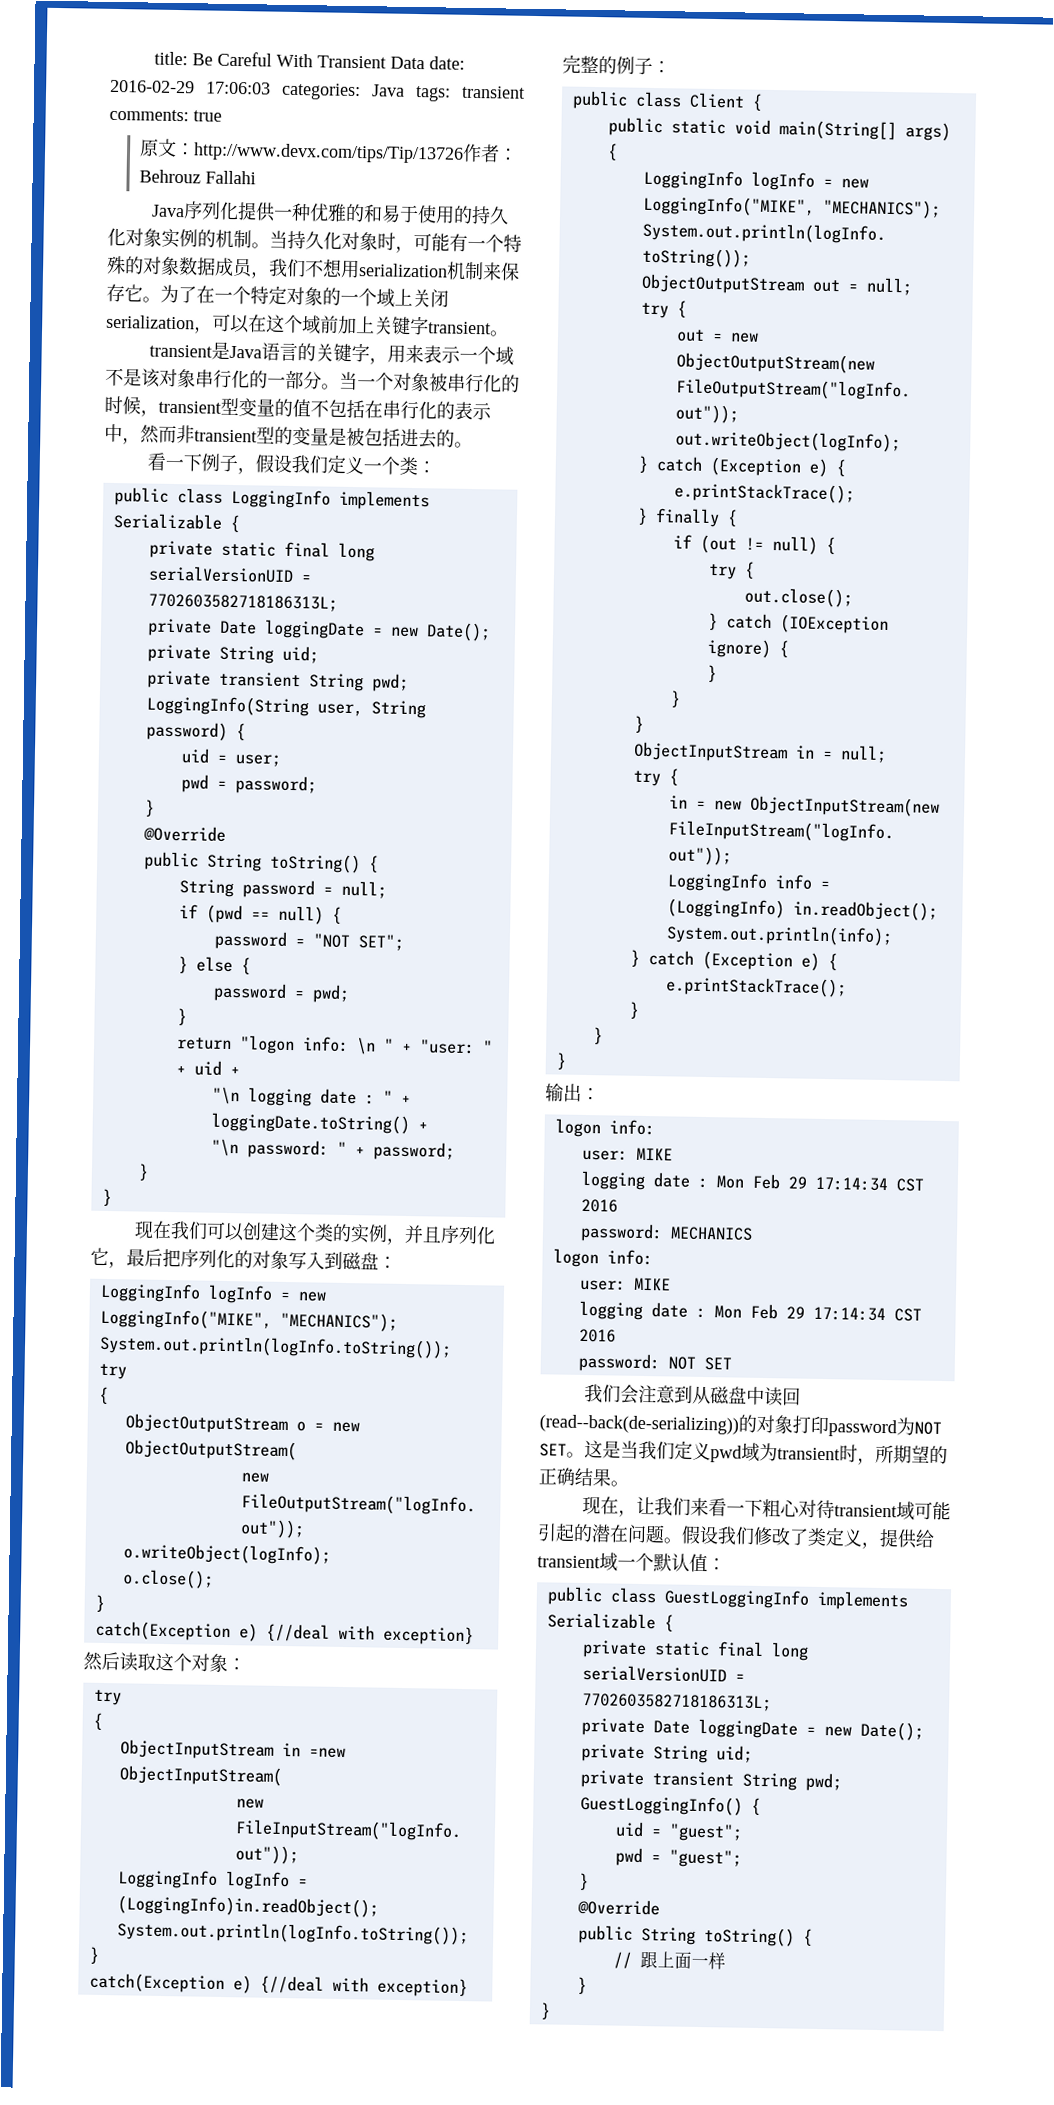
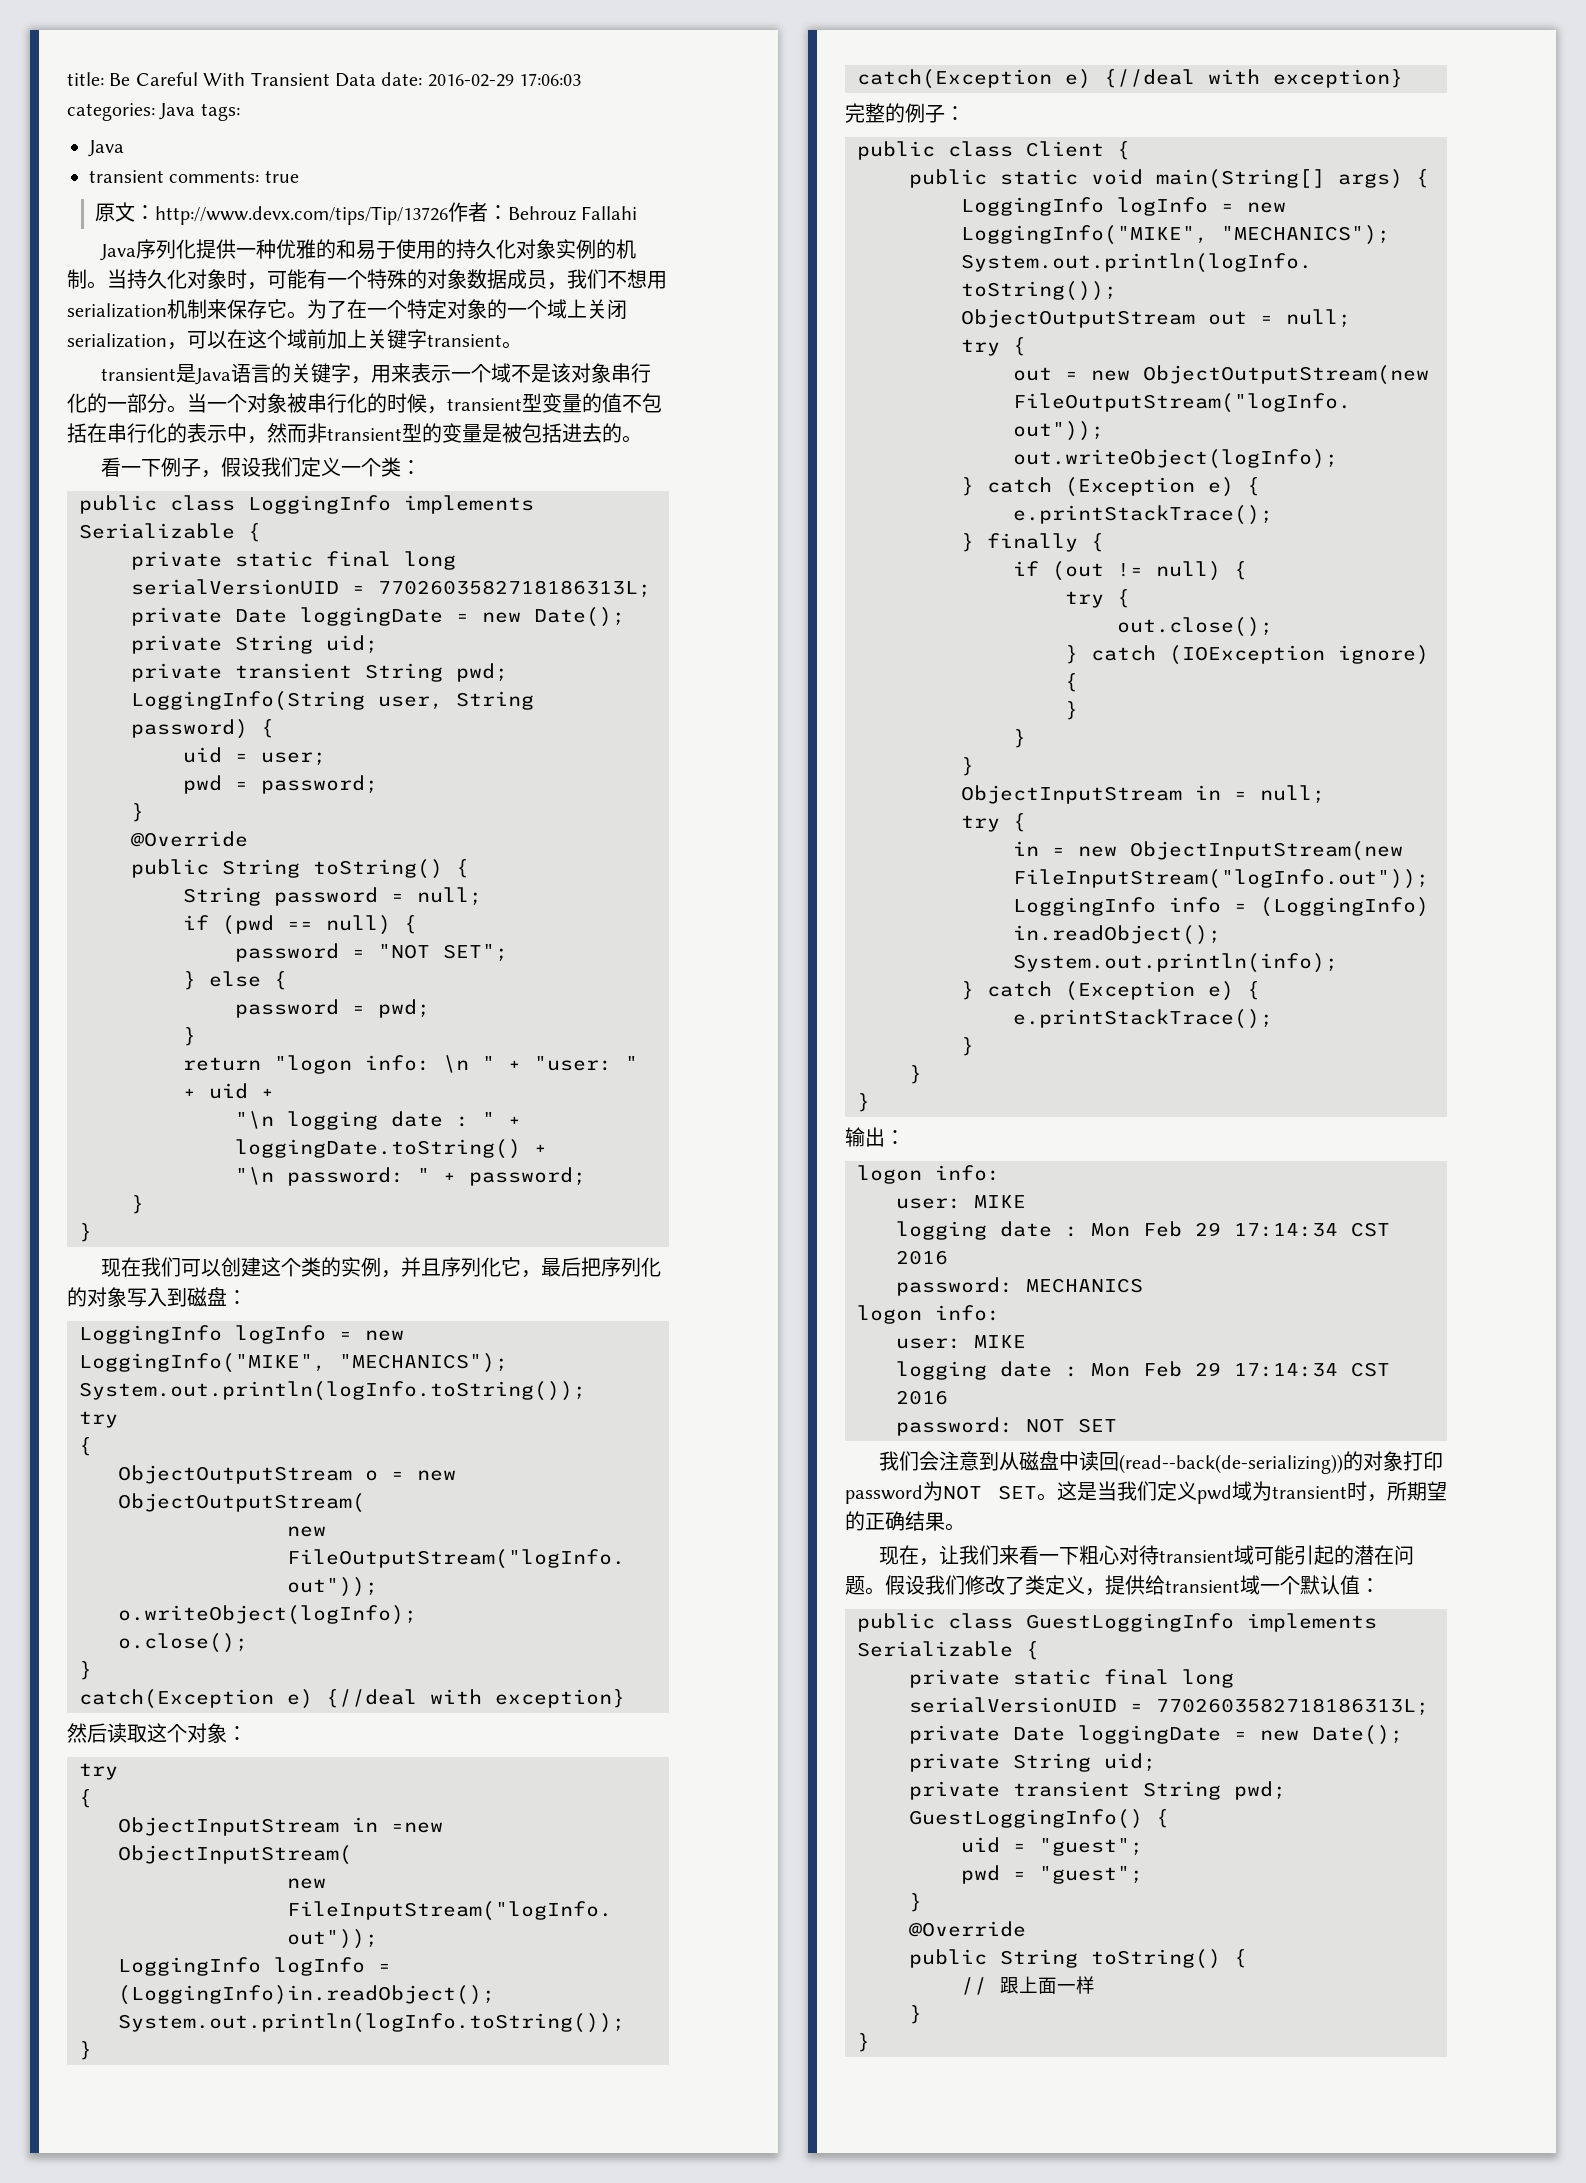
- title: Be Careful With Transient Data date: 2016-02-29 17:06:03 categories: Java tags: transient comments: true
+ title: Be Careful With Transient Data date: 2016-02-29 17:06:03 categories: Java tags:
+ Java
+ transient comments: true

